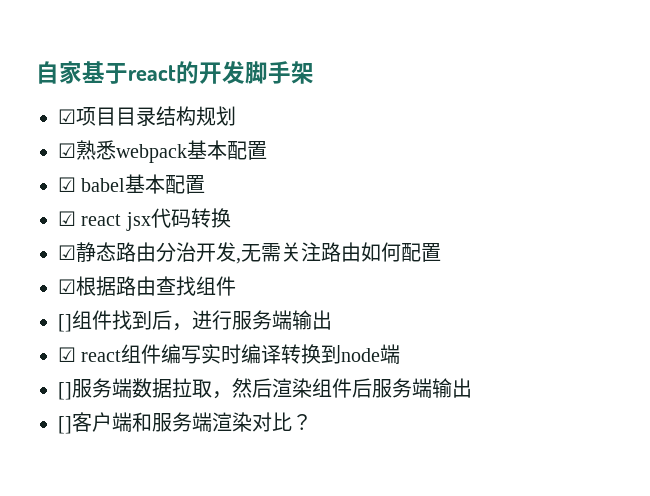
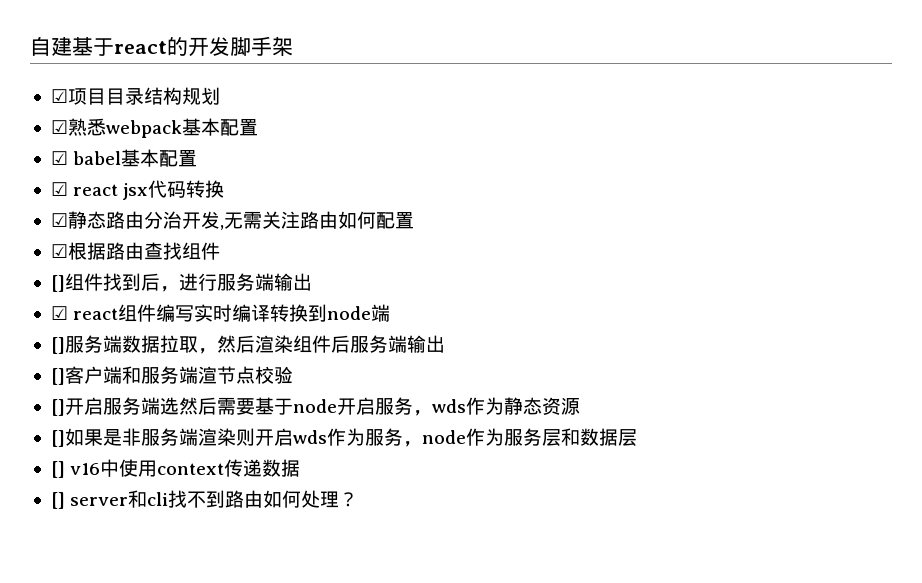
- 自家基于react的开发脚手架
+ 自建基于react的开发脚手架
- []客户端和服务端渲染对比？
+ []客户端和服务端渲节点校验
+ []开启服务端选然后需要基于node开启服务，wds作为静态资源
+ []如果是非服务端渲染则开启wds作为服务，node作为服务层和数据层
+ [] v16中使用context传递数据
+ [] server和cli找不到路由如何处理？

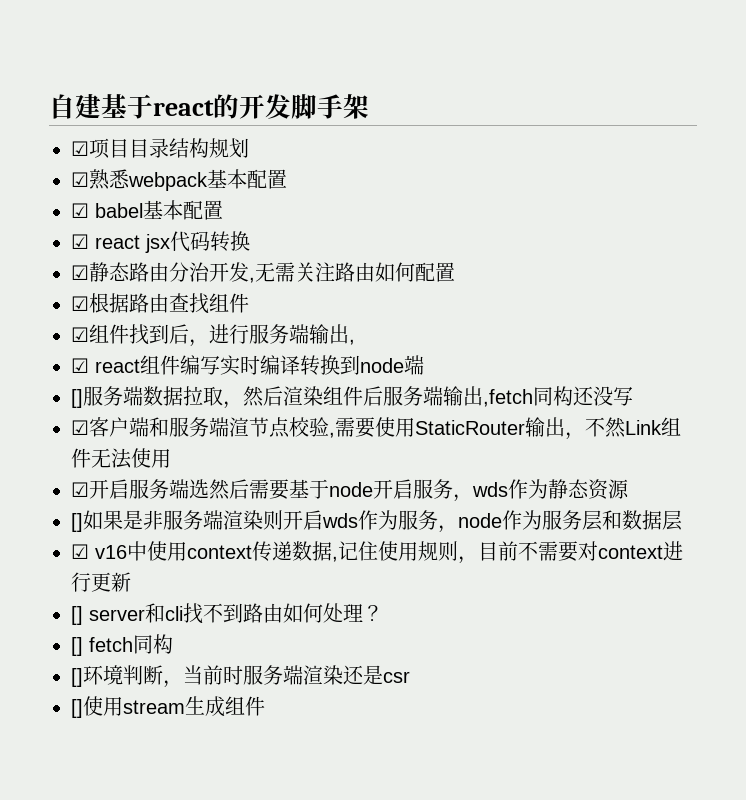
- []组件找到后，进行服务端输出
+ ☑组件找到后，进行服务端输出,
- []服务端数据拉取，然后渲染组件后服务端输出
- []客户端和服务端渲节点校验
- []开启服务端选然后需要基于node开启服务，wds作为静态资源
+ []服务端数据拉取，然后渲染组件后服务端输出,fetch同构还没写
+ ☑客户端和服务端渲节点校验,需要使用StaticRouter输出，不然Link组件无法使用
+ ☑开启服务端选然后需要基于node开启服务，wds作为静态资源
- [] v16中使用context传递数据
+ ☑ v16中使用context传递数据,记住使用规则，目前不需要对context进行更新
+ [] fetch同构
+ []环境判断，当前时服务端渲染还是csr
+ []使用stream生成组件

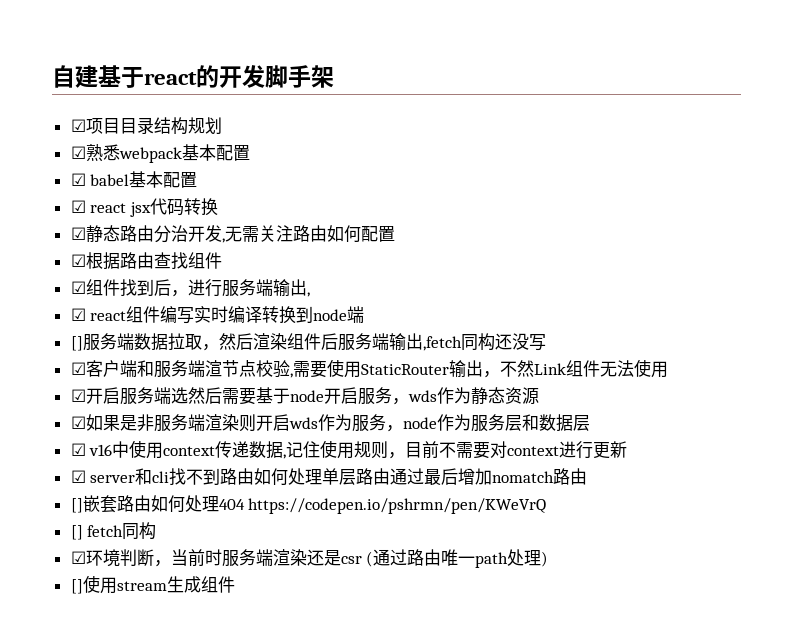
- []如果是非服务端渲染则开启wds作为服务，node作为服务层和数据层
+ ☑如果是非服务端渲染则开启wds作为服务，node作为服务层和数据层
- [] server和cli找不到路由如何处理？
+ ☑ server和cli找不到路由如何处理单层路由通过最后增加nomatch路由
+ []嵌套路由如何处理404 https://codepen.io/pshrmn/pen/KWeVrQ
- []环境判断，当前时服务端渲染还是csr
+ ☑环境判断，当前时服务端渲染还是csr (通过路由唯一path处理)

